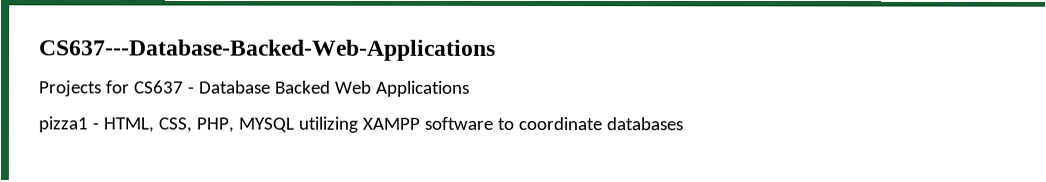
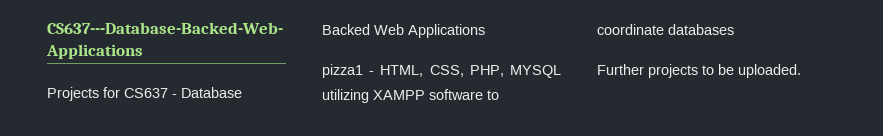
+ Further projects to be uploaded.

